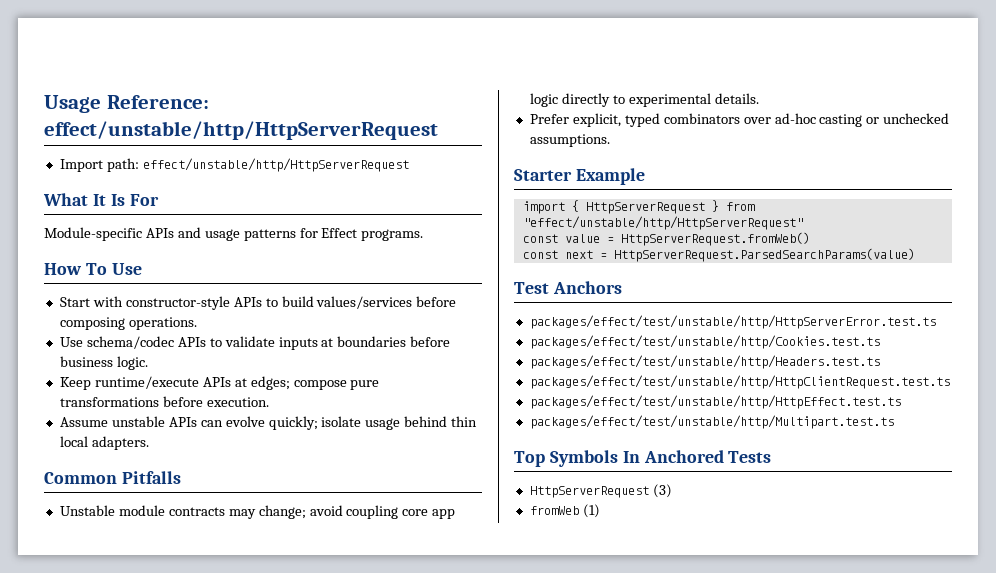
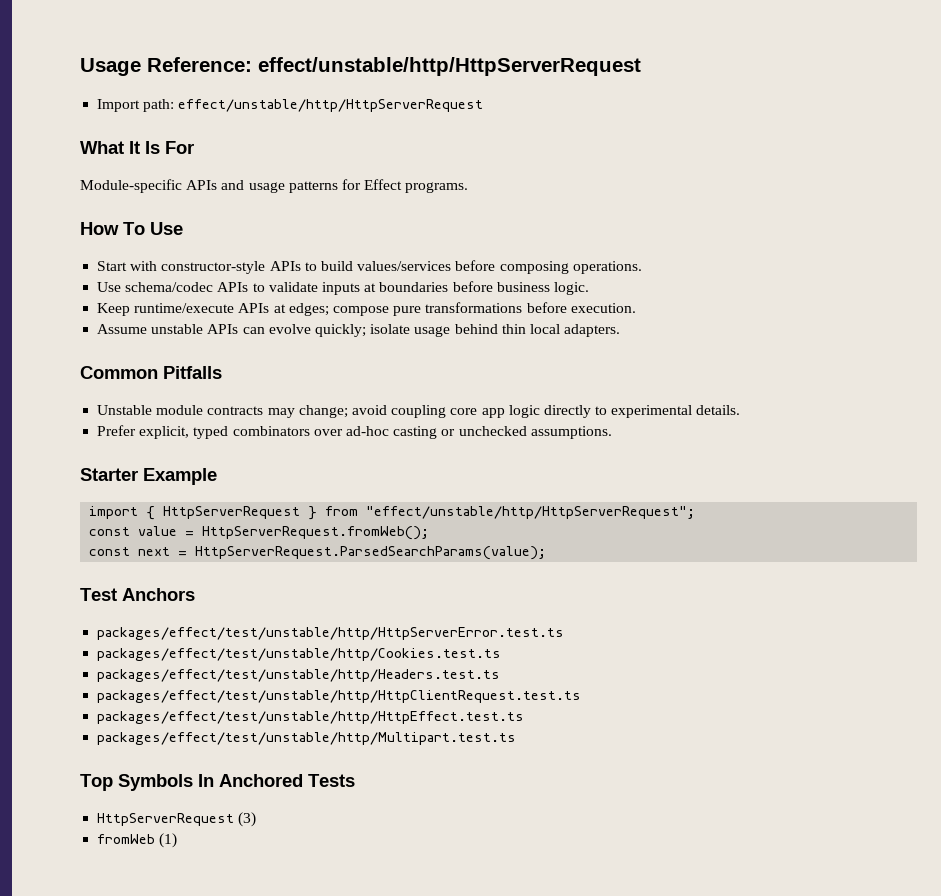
- import { HttpServerRequest } from "effect/unstable/http/HttpServerRequest"
+ import { HttpServerRequest } from "effect/unstable/http/HttpServerRequest";
- const value = HttpServerRequest.fromWeb()
+ const value = HttpServerRequest.fromWeb();
- const next = HttpServerRequest.ParsedSearchParams(value)
+ const next = HttpServerRequest.ParsedSearchParams(value);

